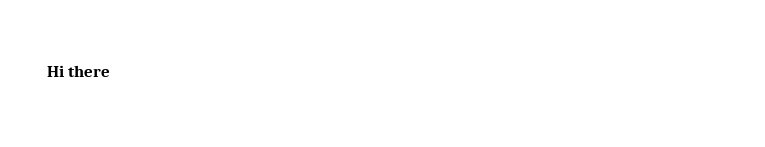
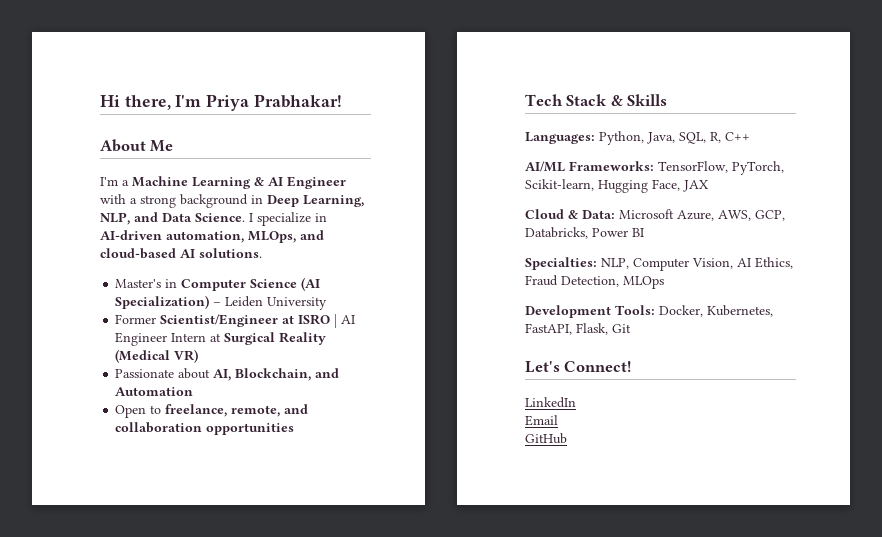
- Hi there
+ Hi there, I'm Priya Prabhakar!
+ About Me
+ I'm a Machine Learning & AI Engineer with a strong background in Deep Learning, NLP, and Data Science. I specialize in AI-driven automation, MLOps, and cloud-based AI solutions.
+ Master's in Computer Science (AI Specialization) – Leiden University
+ Former Scientist/Engineer at ISRO | AI Engineer Intern at Surgical Reality (Medical VR)
+ Passionate about AI, Blockchain, and Automation
+ Open to freelance, remote, and collaboration opportunities
+ Tech Stack & Skills
+ Languages: Python, Java, SQL, R, C++
+ AI/ML Frameworks: TensorFlow, PyTorch, Scikit-learn, Hugging Face, JAX
+ Cloud & Data: Microsoft Azure, AWS, GCP, Databricks, Power BI
+ Specialties: NLP, Computer Vision, AI Ethics, Fraud Detection, MLOps
+ Development Tools: Docker, Kubernetes, FastAPI, Flask, Git
+ Let's Connect!
+ LinkedIn
+ Email
+ GitHub

